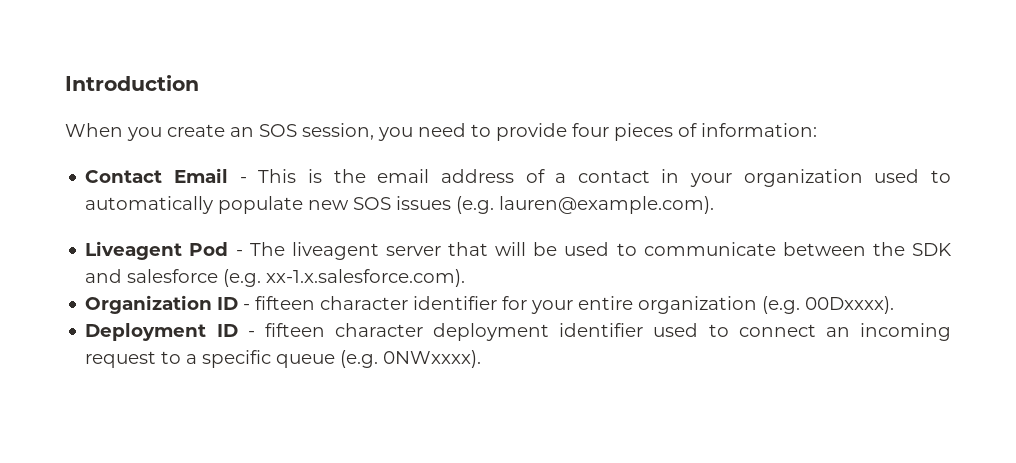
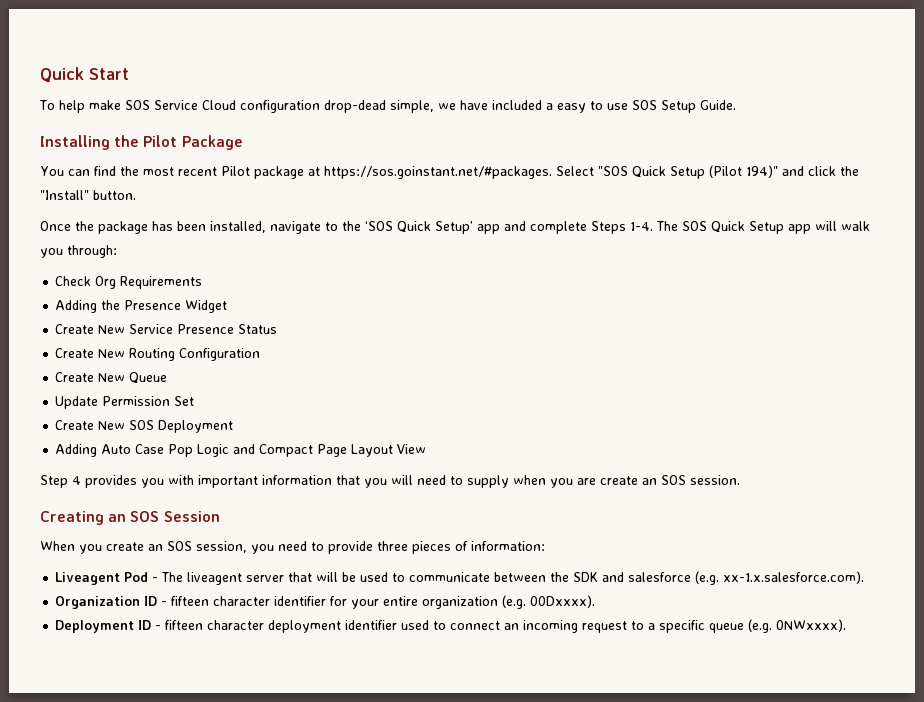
- Introduction
+ Quick Start
+ To help make SOS Service Cloud configuration drop-dead simple, we have included a easy to use SOS Setup Guide.
+ Installing the Pilot Package
+ You can find the most recent Pilot package at https://sos.goinstant.net/#packages. Select "SOS Quick Setup (Pilot 194)" and click the "Install" button.
+ Once the package has been installed, navigate to the ‘SOS Quick Setup’ app and complete Steps 1-4. The SOS Quick Setup app will walk you through:
+ Check Org Requirements
+ Adding the Presence Widget
+ Create New Service Presence Status
+ Create New Routing Configuration
+ Create New Queue
+ Update Permission Set
+ Create New SOS Deployment
+ Adding Auto Case Pop Logic and Compact Page Layout View
+ Step 4 provides you with important information that you will need to supply when you are create an SOS session.
+ Creating an SOS Session
- When you create an SOS session, you need to provide four pieces of information:
+ When you create an SOS session, you need to provide three pieces of information:
- Contact Email - This is the email address of a contact in your organization used to automatically populate new SOS issues (e.g. lauren@example.com).

